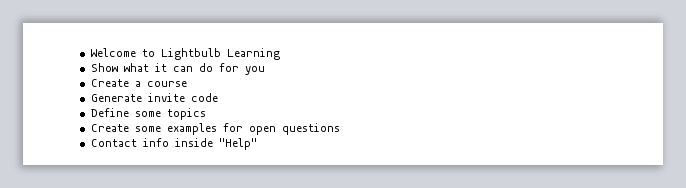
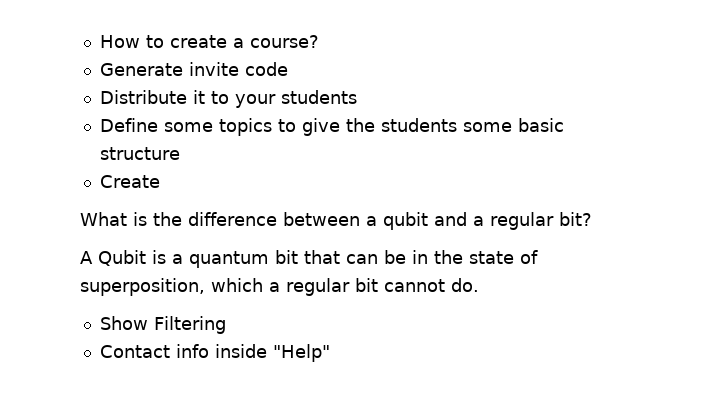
- Welcome to Lightbulb Learning
- Show what it can do for you
- Create a course
+ How to create a course?
  Generate invite code
- Define some topics
- Create some examples for open questions
+ Distribute it to your students
+ Define some topics to give the students some basic structure
+ Create
+ What is the difference between a qubit and a regular bit?
+ A Qubit is a quantum bit that can be in the state of superposition, which a regular bit cannot do.
+ Show Filtering

